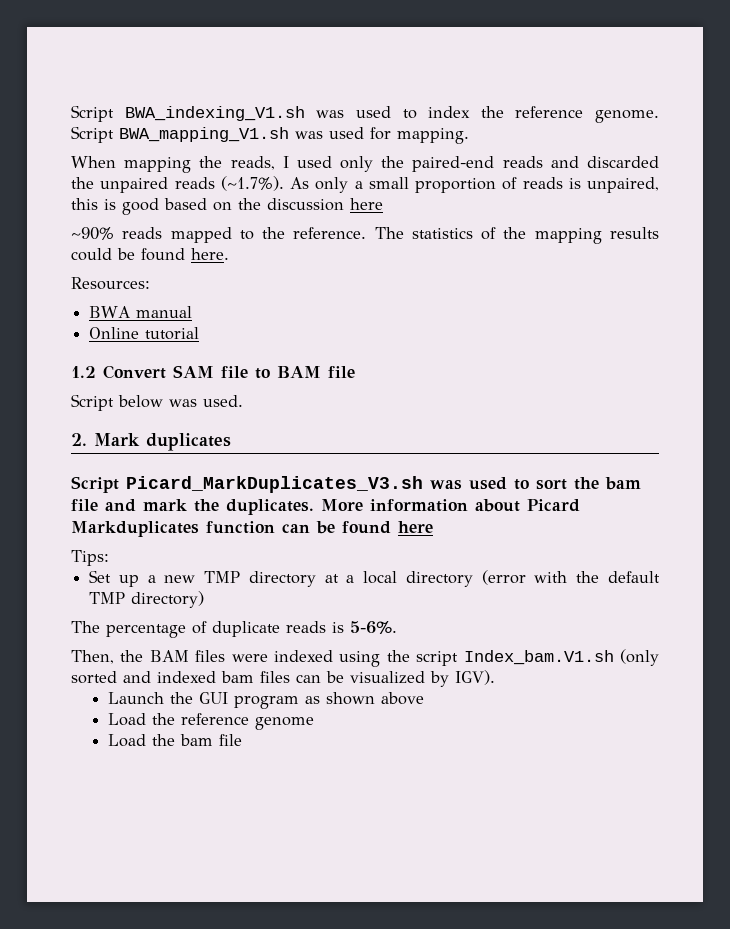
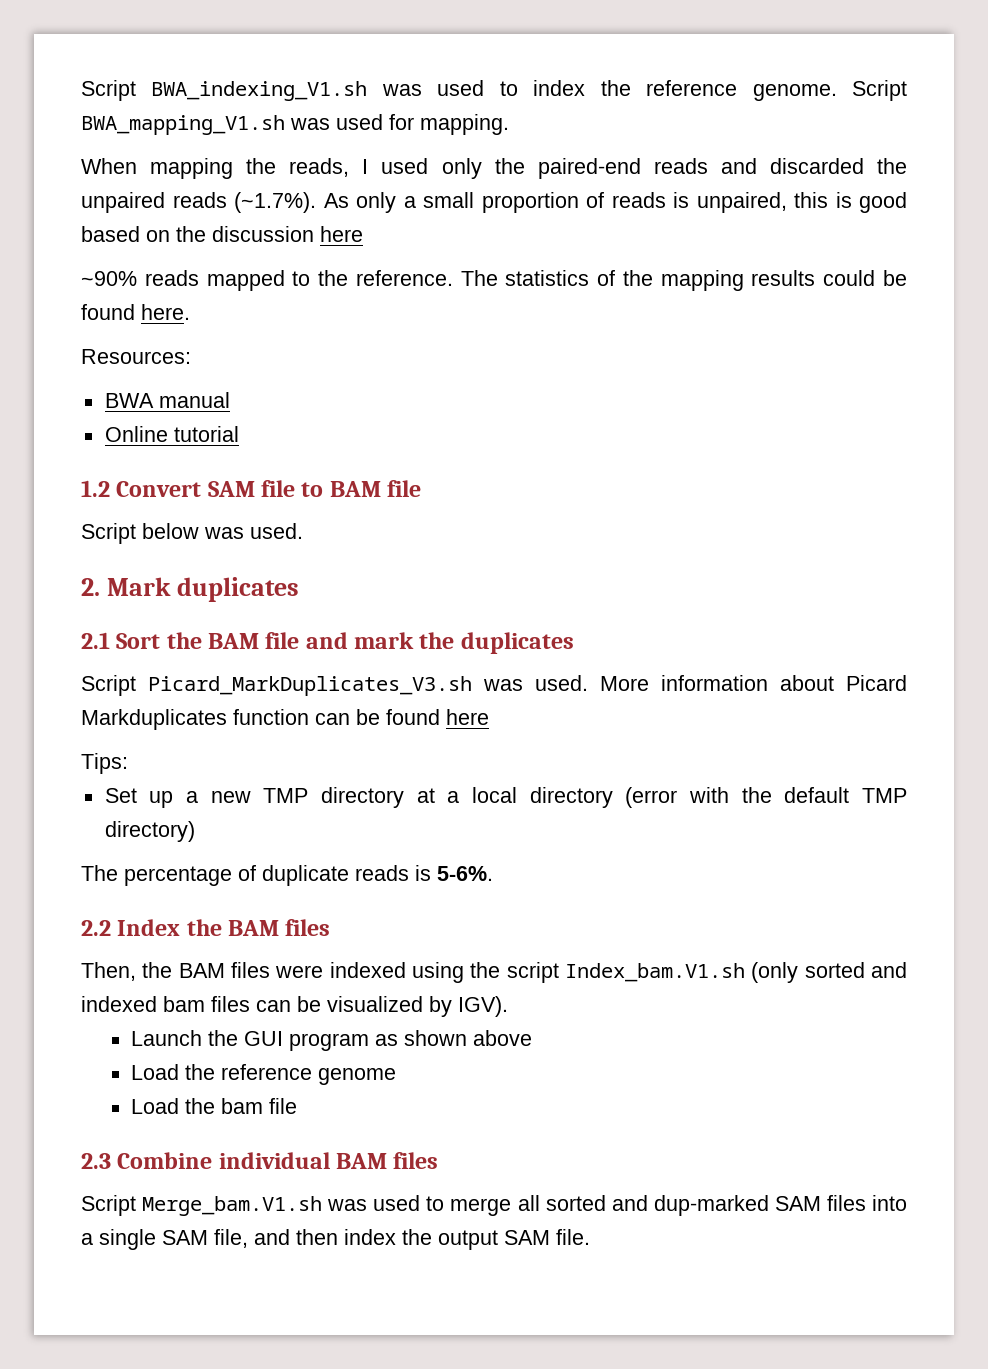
- Script Picard_MarkDuplicates_V3.sh was used to sort the bam file and mark the duplicates.
+ 2.1 Sort the BAM file and mark the duplicates
+ Script Picard_MarkDuplicates_V3.sh was used.
+ 2.2 Index the BAM files
+ 2.3 Combine individual BAM files
+ Script Merge_bam.V1.sh was used to merge all sorted and dup-marked SAM files into a single SAM file, and then index the output SAM file.

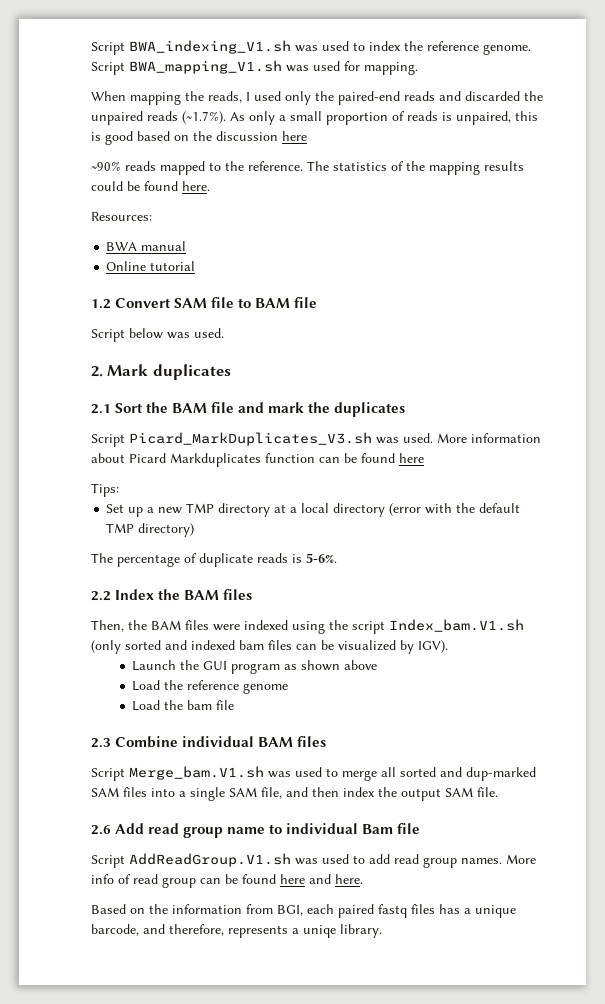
+ 2.6 Add read group name to individual Bam file
+ Script AddReadGroup.V1.sh was used to add read group names. More info of read group can be found here and here.
+ Based on the information from BGI, each paired fastq files has a unique barcode, and therefore, represents a uniqe library.

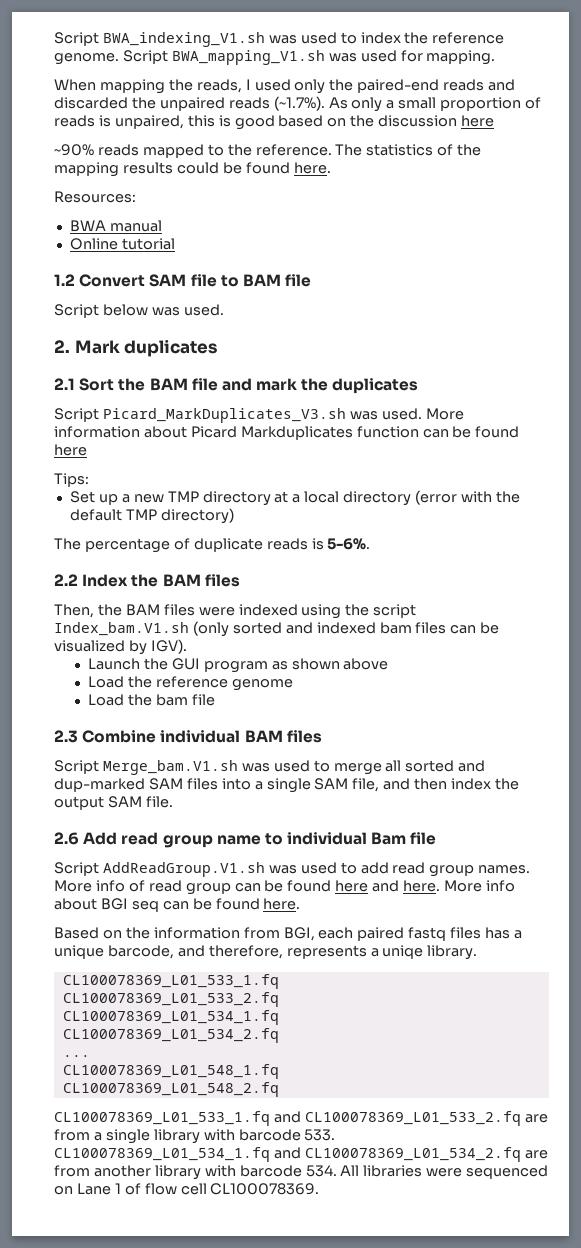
+ More info about BGI seq can be found here.
  Based on the information from BGI, each paired fastq files has a unique barcode, and therefore, represents a uniqe library.
+ CL100078369_L01_533_1.fq
+ CL100078369_L01_533_2.fq
+ CL100078369_L01_534_1.fq
+ CL100078369_L01_534_2.fq
+ ...
+ CL100078369_L01_548_1.fq
+ CL100078369_L01_548_2.fq
+ CL100078369_L01_533_1.fq and CL100078369_L01_533_2.fq are from a single library with barcode 533. CL100078369_L01_534_1.fq and CL100078369_L01_534_2.fq are from another library with barcode 534. All libraries were sequenced on Lane 1 of flow cell CL100078369.

